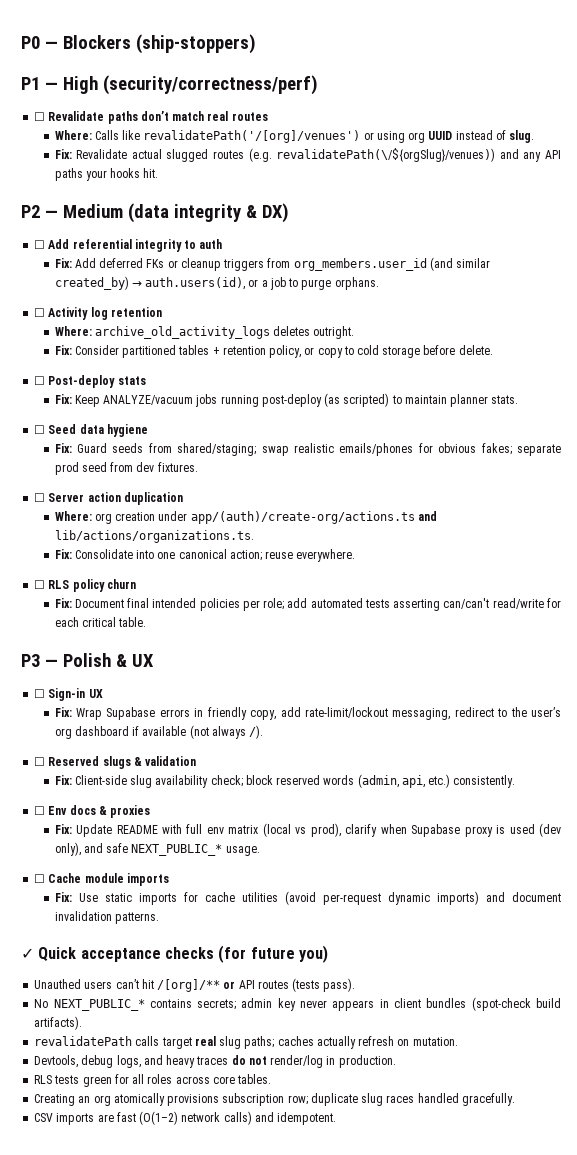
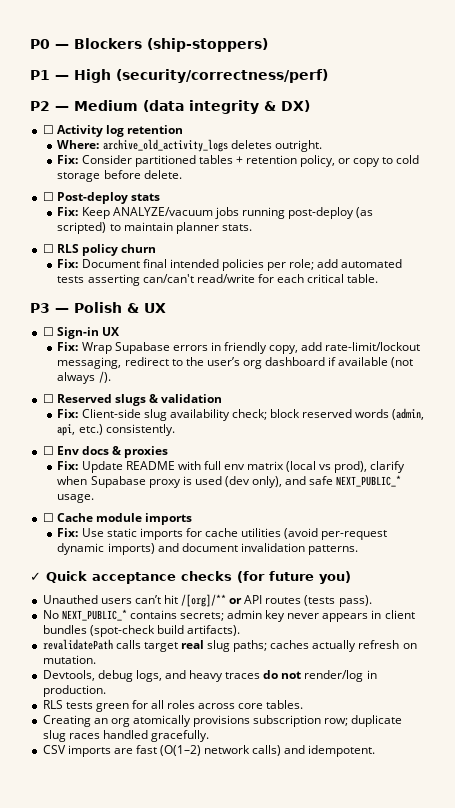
- ☐ Revalidate paths don’t match real routes
- Where: Calls like revalidatePath('/[org]/venues') or using org UUID instead of slug.
- Fix: Revalidate actual slugged routes (e.g. revalidatePath(\/${orgSlug}/venues)) and any API paths your hooks hit.
- ☐ Add referential integrity to auth
- Fix: Add deferred FKs or cleanup triggers from org_members.user_id (and similar created_by) → auth.users(id), or a job to purge orphans.
- ☐ Seed data hygiene
- Fix: Guard seeds from shared/staging; swap realistic emails/phones for obvious fakes; separate prod seed from dev fixtures.
- ☐ Server action duplication
- Where: org creation under app/(auth)/create-org/actions.ts and lib/actions/organizations.ts.
- Fix: Consolidate into one canonical action; reuse everywhere.

